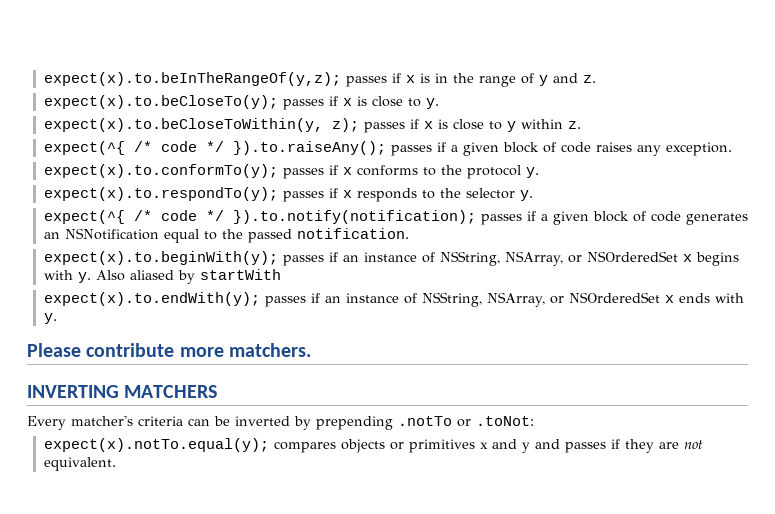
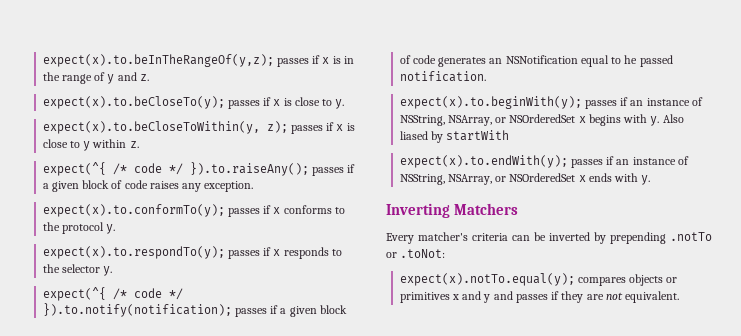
- expect(^{ /* code */ }).to.notify(notification); passes if a given block of code generates an NSNotification equal to the passed notification.
+ expect(^{ /* code */ }).to.notify(notification); passes if a given block of code generates an NSNotification equal to he passed notification.
- Also aliased by startWith
+ Also liased by startWith
- Please contribute more matchers.
- INVERTING MATCHERS
+ Inverting Matchers

